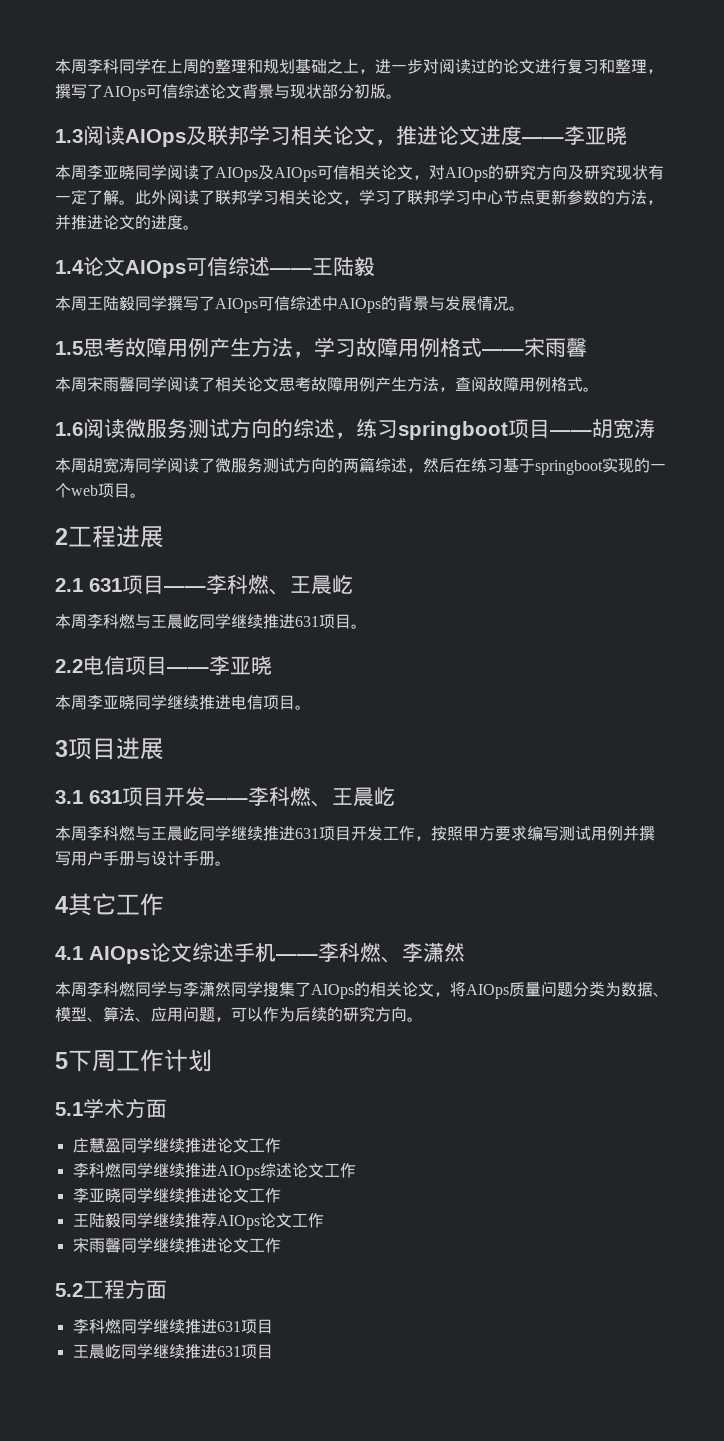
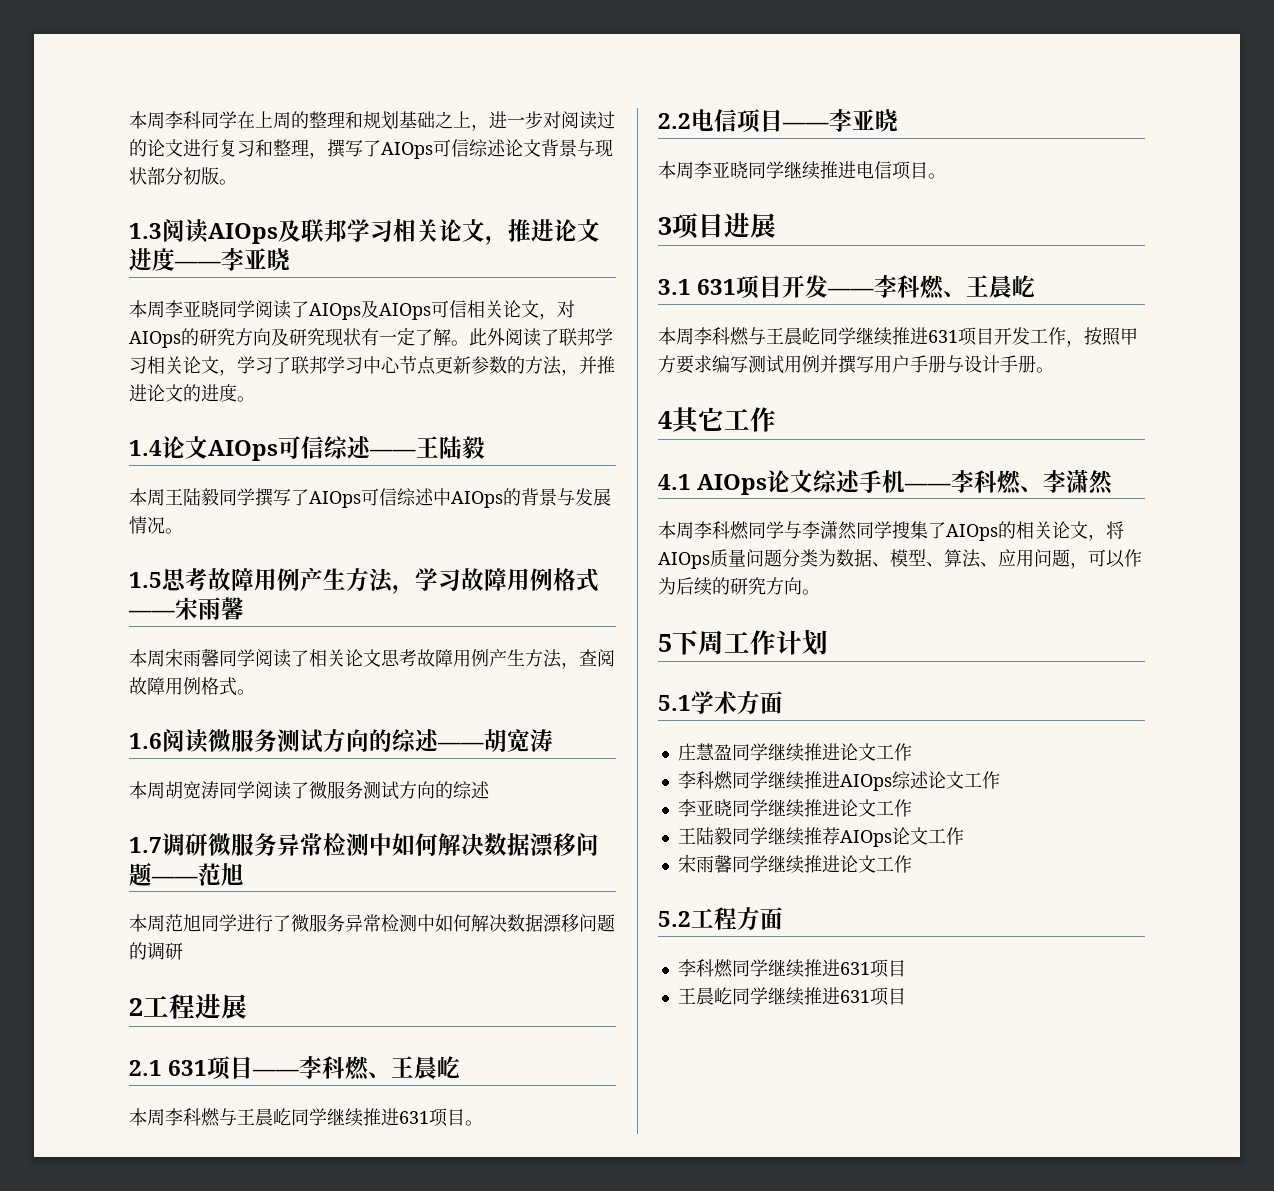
- 1.6阅读微服务测试方向的综述，练习springboot项目——胡宽涛
+ 1.6阅读微服务测试方向的综述——胡宽涛
- 本周胡宽涛同学阅读了微服务测试方向的两篇综述，然后在练习基于springboot实现的一个web项目。
+ 本周胡宽涛同学阅读了微服务测试方向的综述
+ 1.7调研微服务异常检测中如何解决数据漂移问题——范旭
+ 本周范旭同学进行了微服务异常检测中如何解决数据漂移问题的调研

